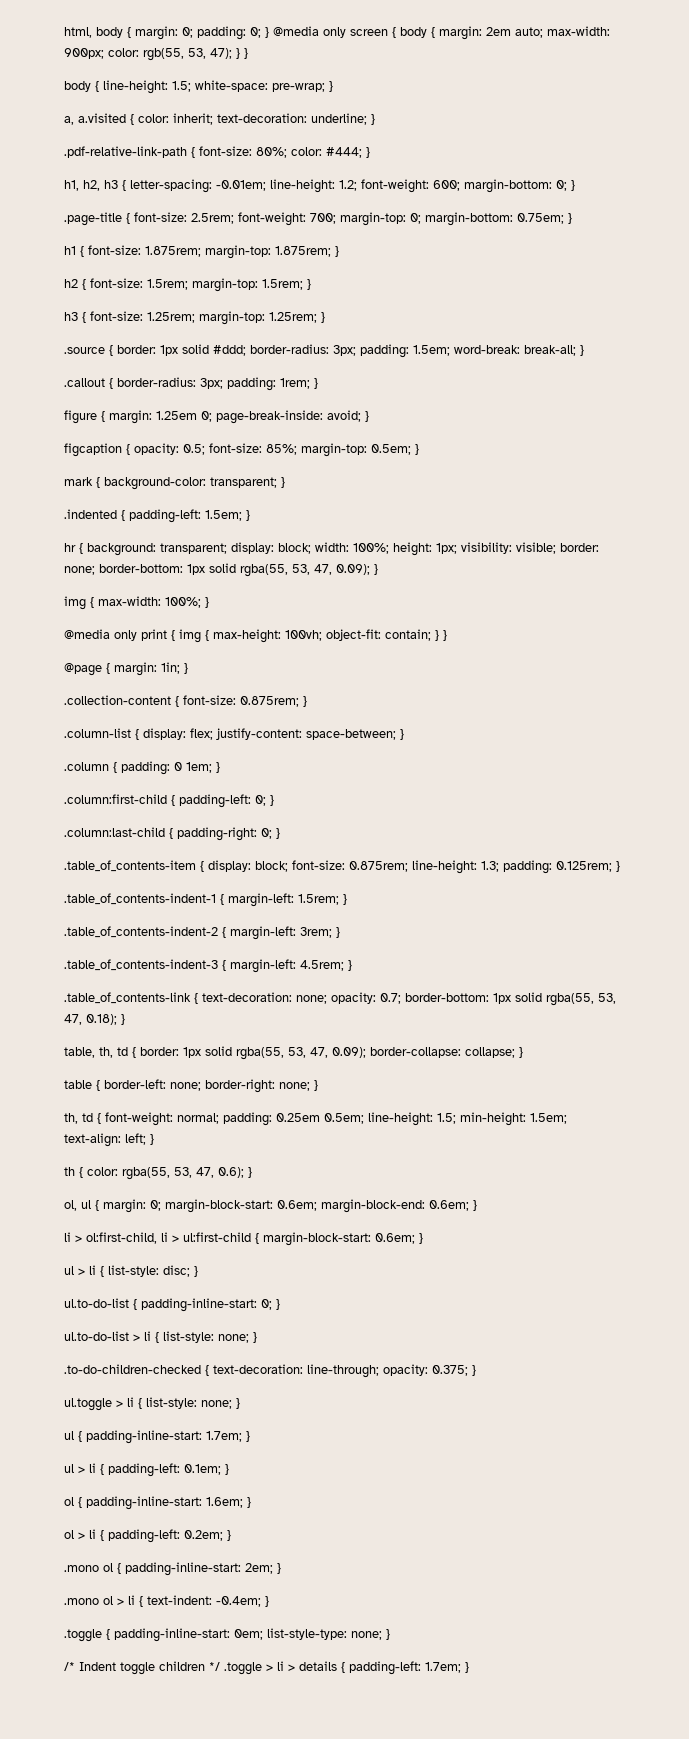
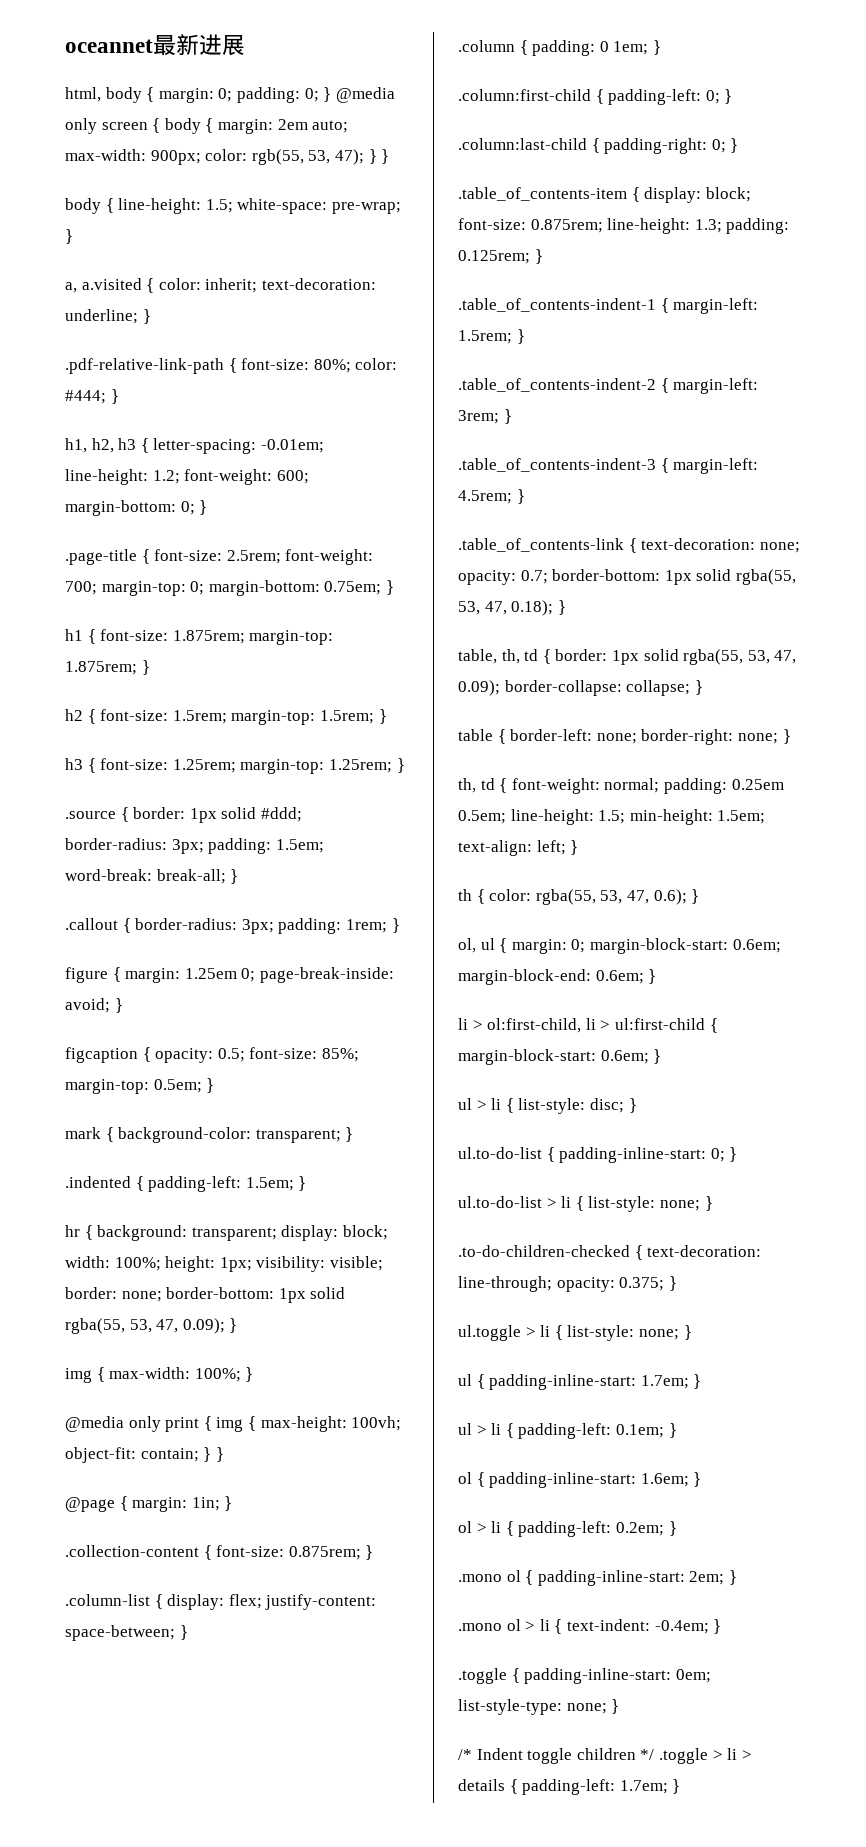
+ oceannet最新进展

